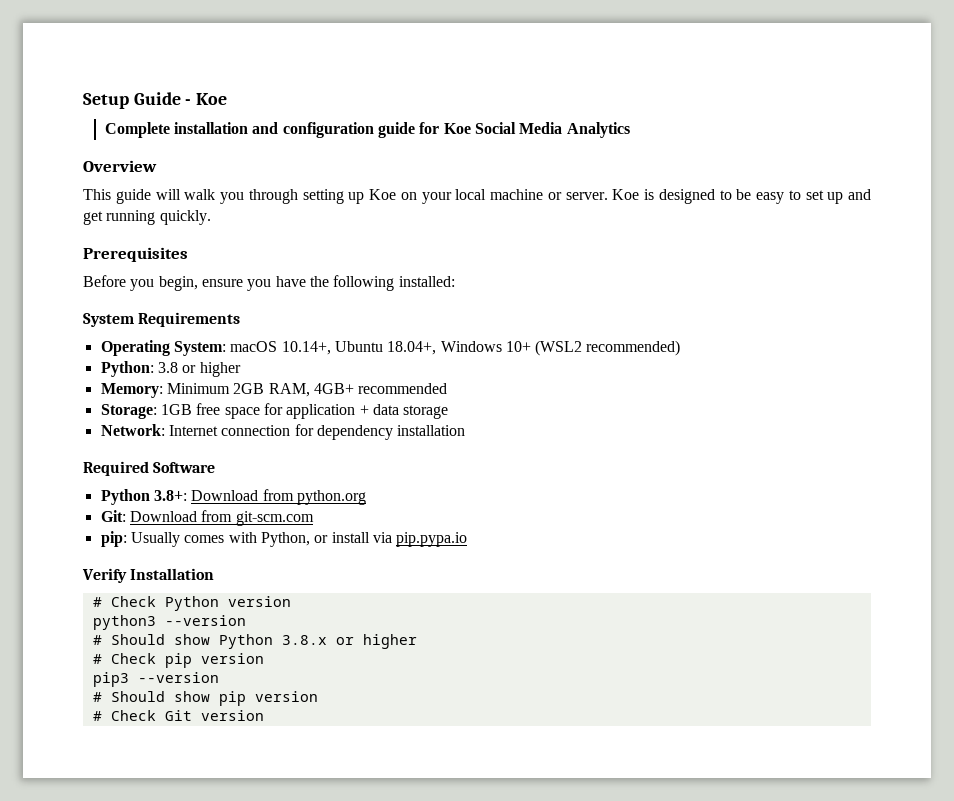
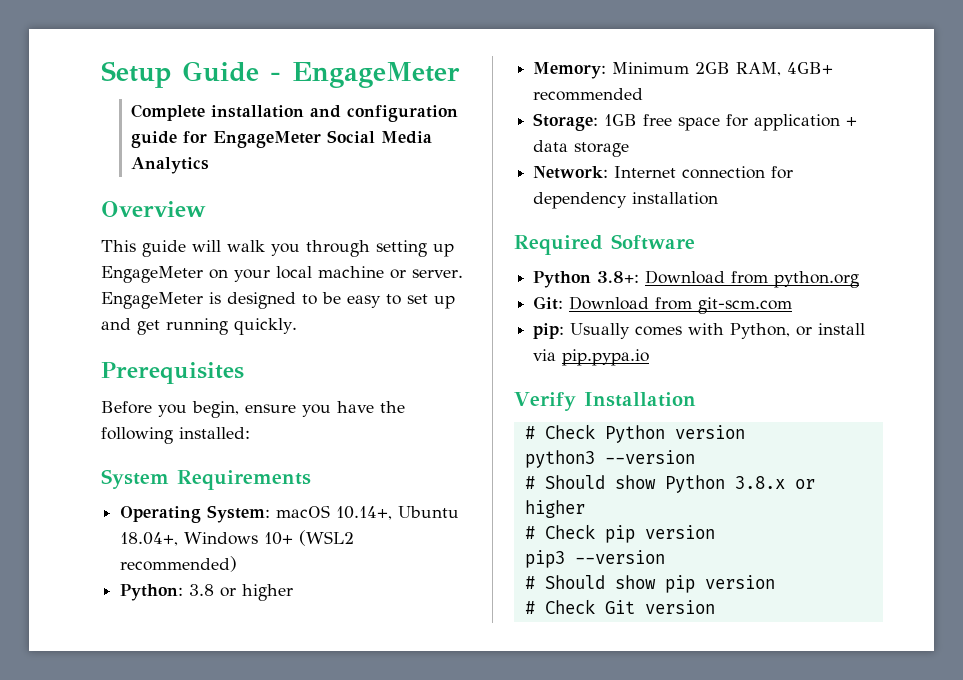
- Setup Guide - Koe
+ Setup Guide - EngageMeter
- Complete installation and configuration guide for Koe Social Media Analytics
+ Complete installation and configuration guide for EngageMeter Social Media Analytics
- This guide will walk you through setting up Koe on your local machine or server.
+ This guide will walk you through setting up EngageMeter on your local machine or server.
- Koe is designed to be easy to set up and get running quickly.
+ EngageMeter is designed to be easy to set up and get running quickly.

